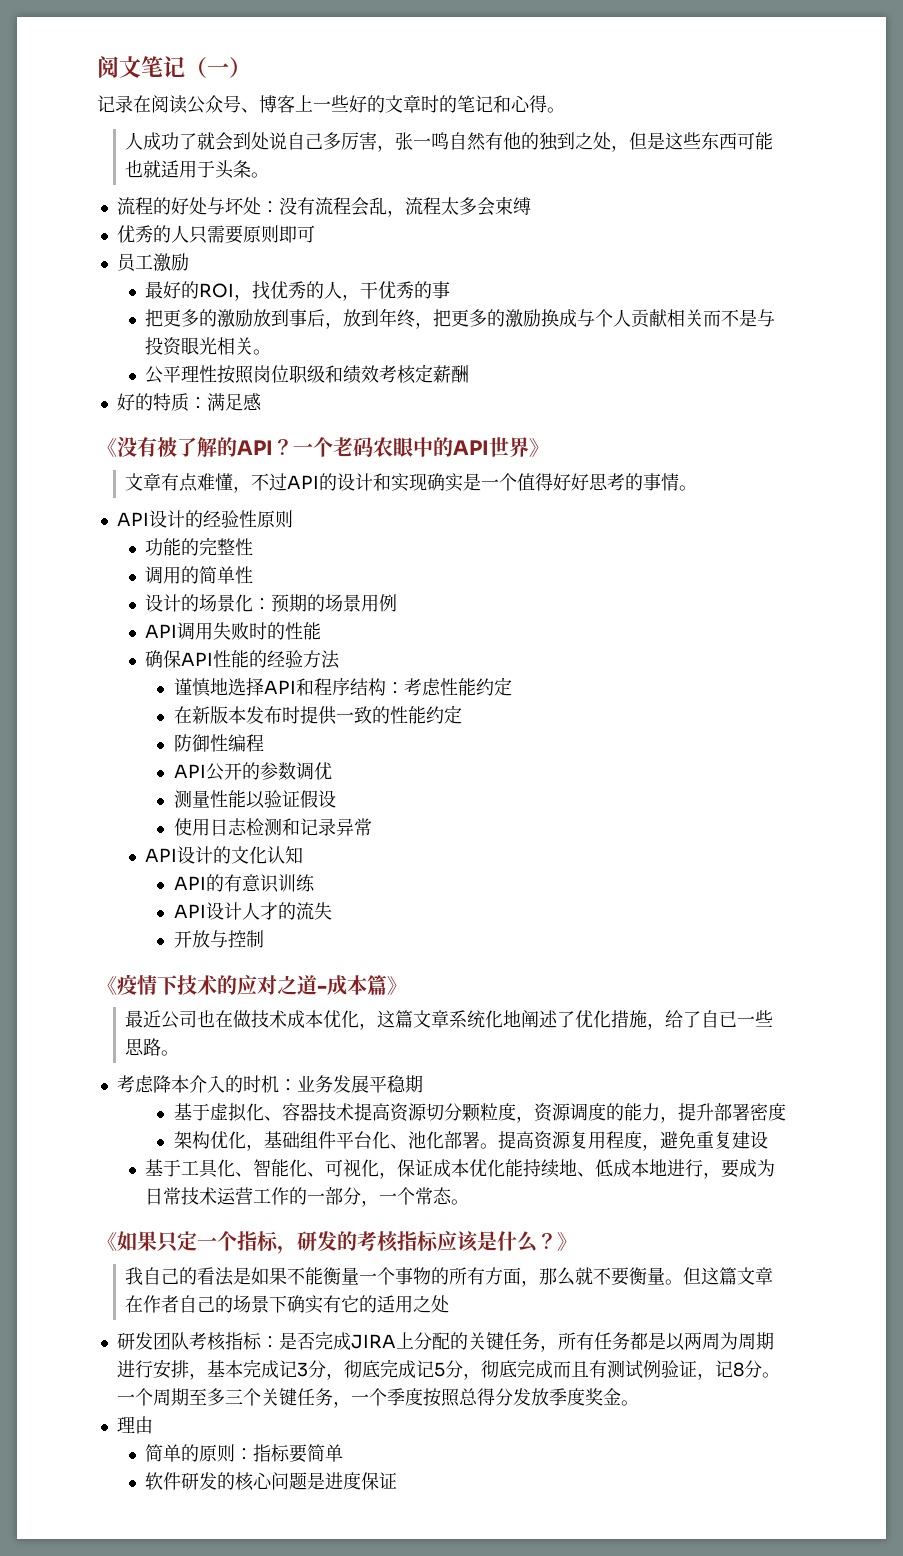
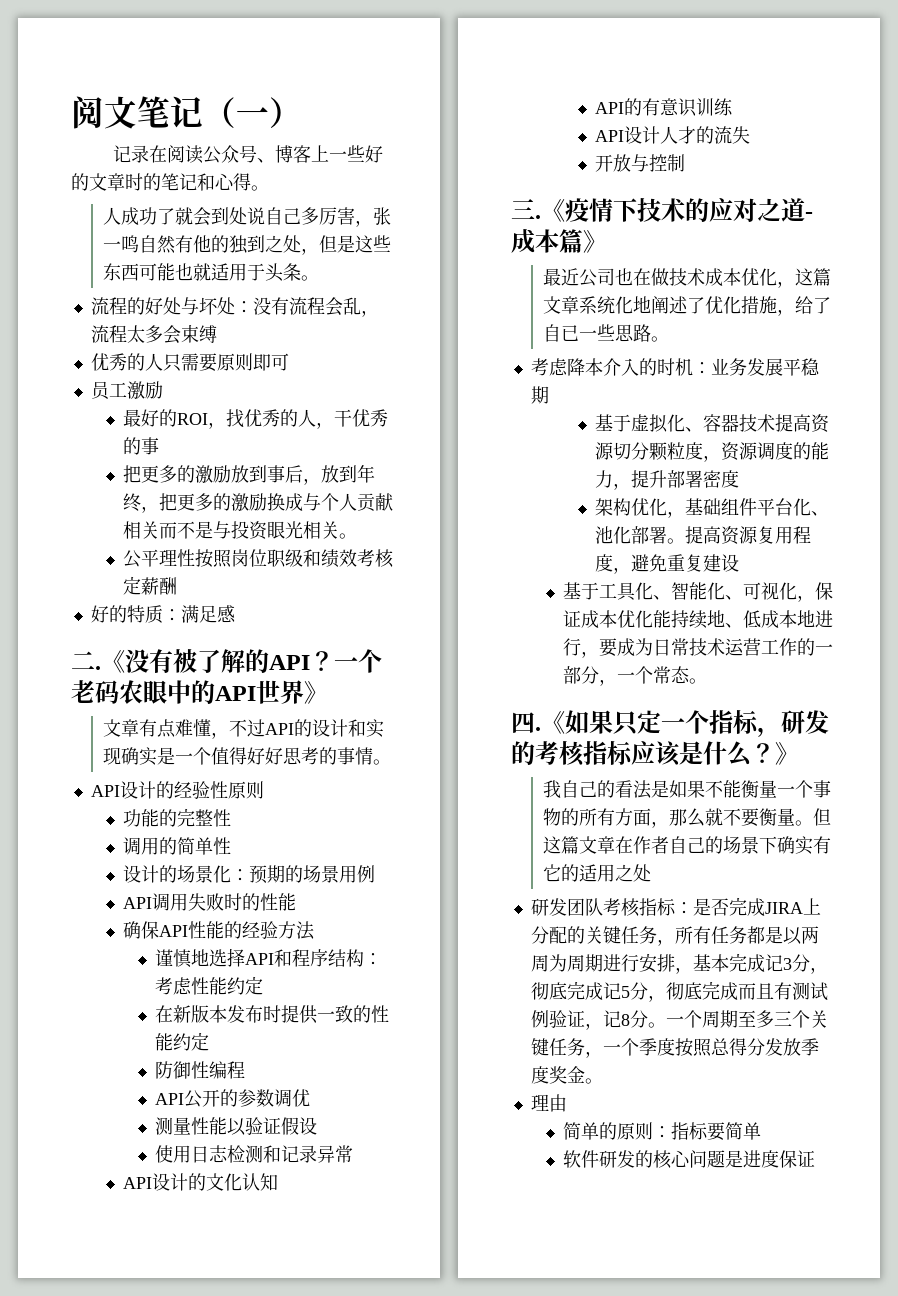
+ 二.
+ 三.
+ 四.

